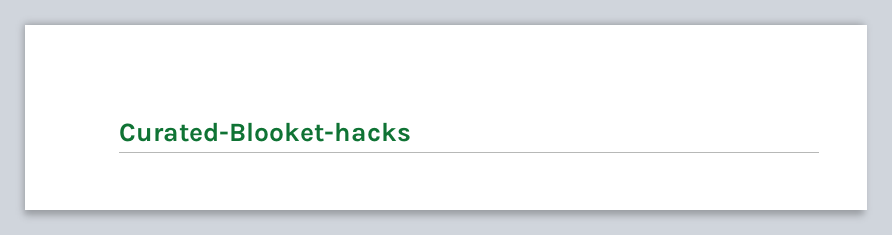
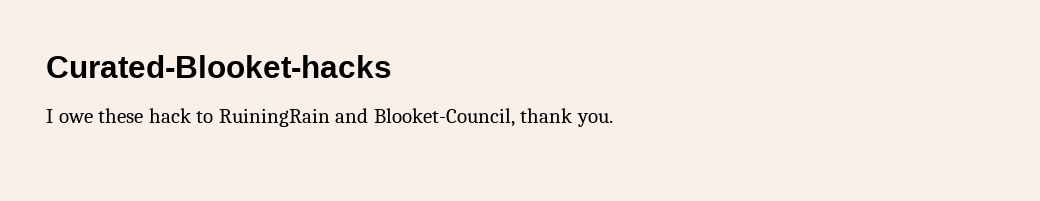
+ I owe these hack to RuiningRain and Blooket-Council, thank you.

